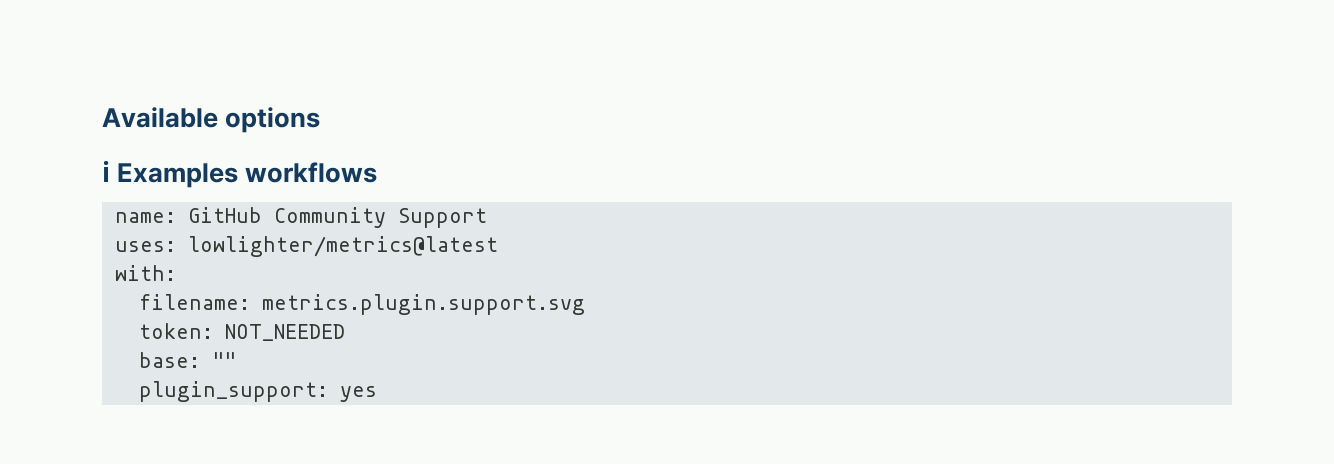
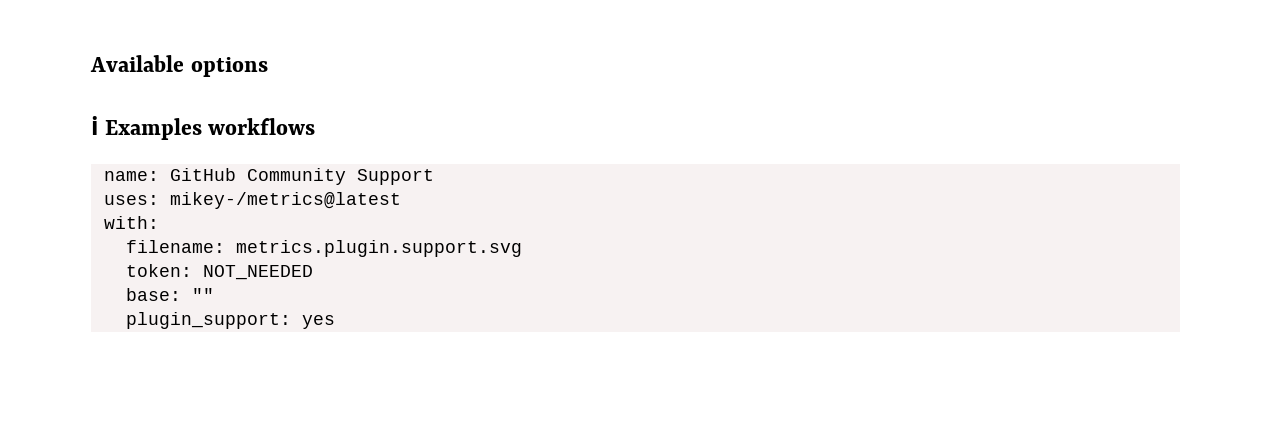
- uses: lowlighter/metrics@latest
+ uses: mikey-/metrics@latest

